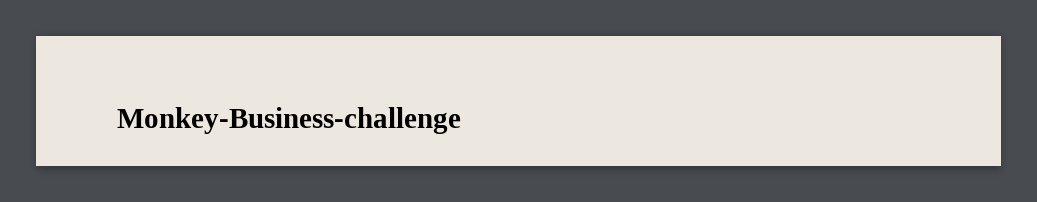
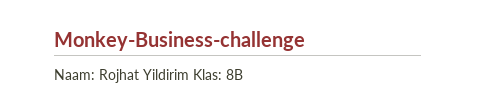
+ Naam: Rojhat Yildirim Klas: 8B

